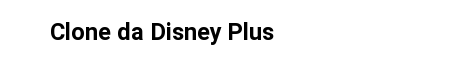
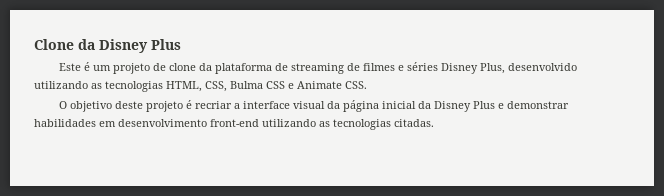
+ Este é um projeto de clone da plataforma de streaming de filmes e séries Disney Plus, desenvolvido utilizando as tecnologias HTML, CSS, Bulma CSS e Animate CSS.
+ O objetivo deste projeto é recriar a interface visual da página inicial da Disney Plus e demonstrar habilidades em desenvolvimento front-end utilizando as tecnologias citadas.

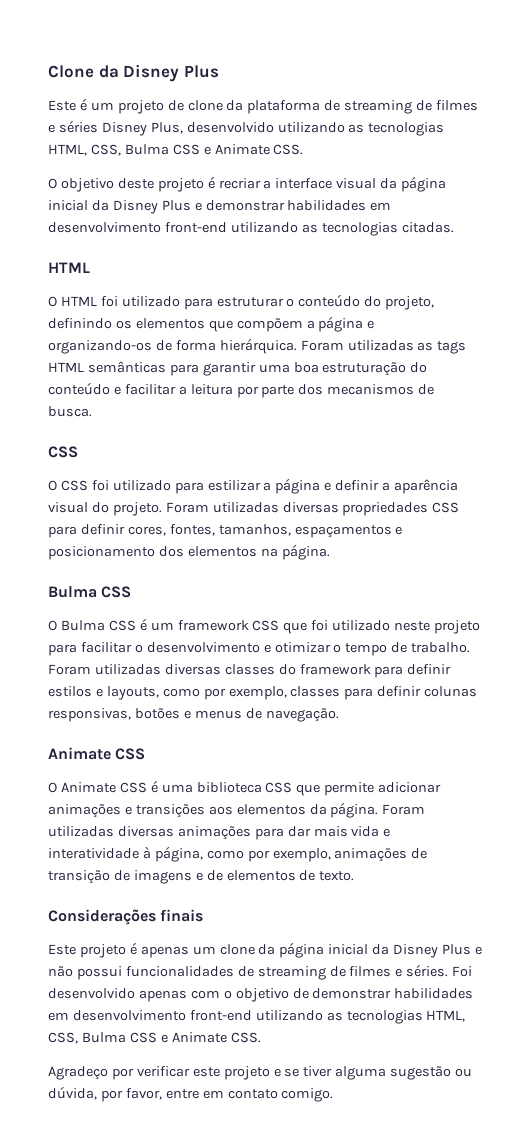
  O objetivo deste projeto é recriar a interface visual da página inicial da Disney Plus e demonstrar habilidades em desenvolvimento front-end utilizando as tecnologias citadas.
+ HTML
+ O HTML foi utilizado para estruturar o conteúdo do projeto, definindo os elementos que compõem a página e organizando-os de forma hierárquica. Foram utilizadas as tags HTML semânticas para garantir uma boa estruturação do conteúdo e facilitar a leitura por parte dos mecanismos de busca.
+ CSS
+ O CSS foi utilizado para estilizar a página e definir a aparência visual do projeto. Foram utilizadas diversas propriedades CSS para definir cores, fontes, tamanhos, espaçamentos e posicionamento dos elementos na página.
+ Bulma CSS
+ O Bulma CSS é um framework CSS que foi utilizado neste projeto para facilitar o desenvolvimento e otimizar o tempo de trabalho. Foram utilizadas diversas classes do framework para definir estilos e layouts, como por exemplo, classes para definir colunas responsivas, botões e menus de navegação.
+ Animate CSS
+ O Animate CSS é uma biblioteca CSS que permite adicionar animações e transições aos elementos da página. Foram utilizadas diversas animações para dar mais vida e interatividade à página, como por exemplo, animações de transição de imagens e de elementos de texto.
+ Considerações finais
+ Este projeto é apenas um clone da página inicial da Disney Plus e não possui funcionalidades de streaming de filmes e séries. Foi desenvolvido apenas com o objetivo de demonstrar habilidades em desenvolvimento front-end utilizando as tecnologias HTML, CSS, Bulma CSS e Animate CSS.
+ Agradeço por verificar este projeto e se tiver alguma sugestão ou dúvida, por favor, entre em contato comigo.

